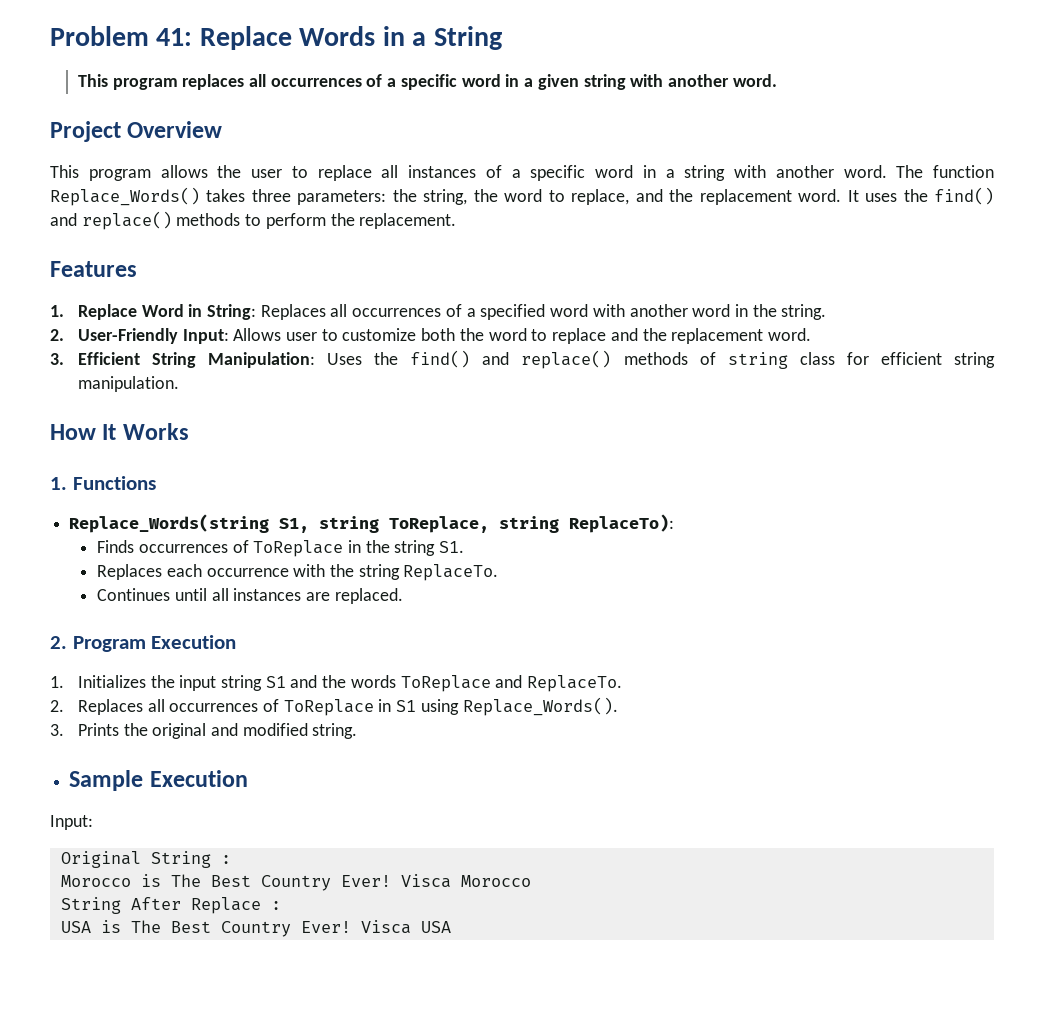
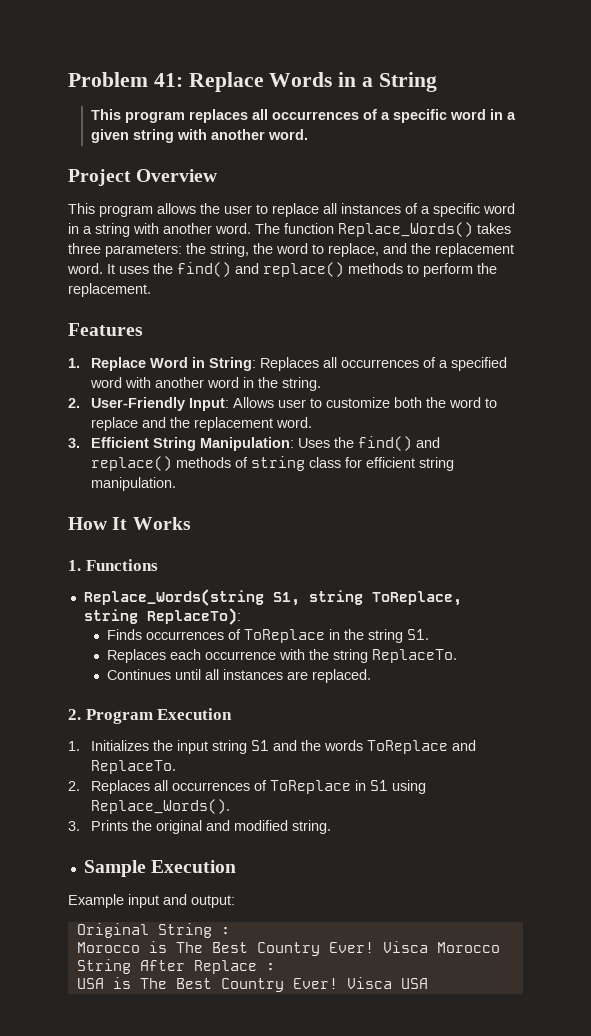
  Sample Execution
- Input:
+ Example input and output:

